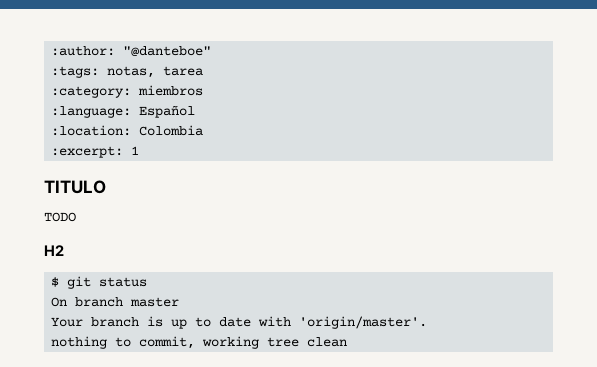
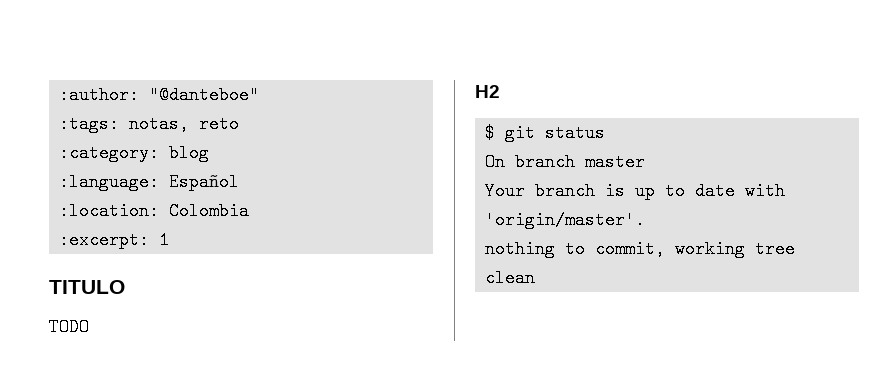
- :tags: notas, tarea
+ :tags: notas, reto
- :category: miembros
+ :category: blog

